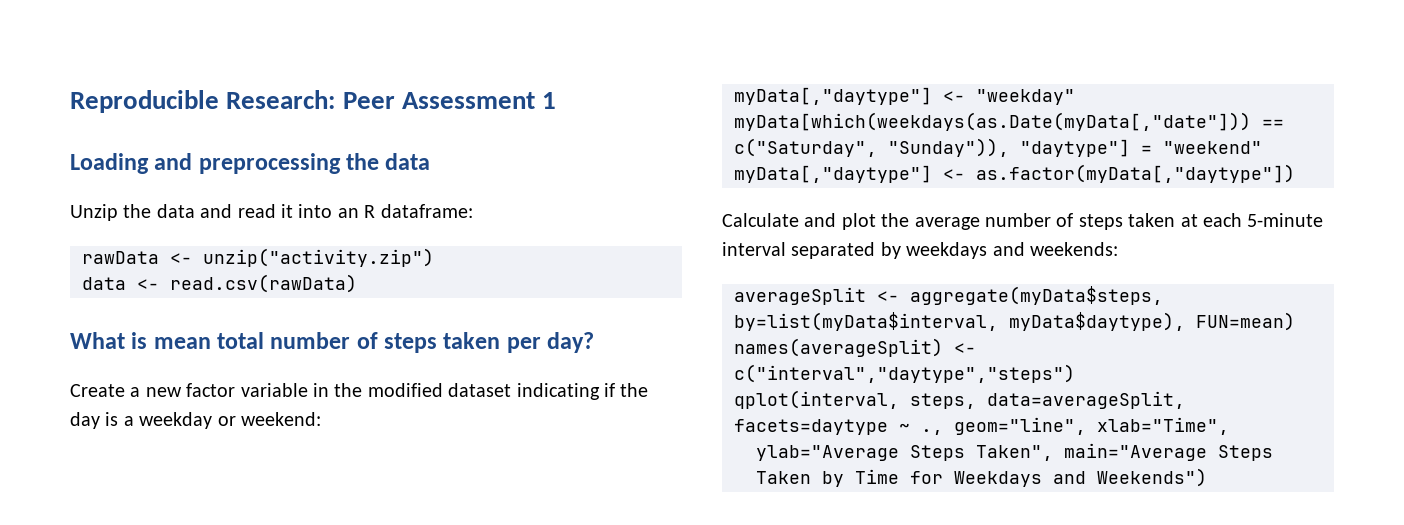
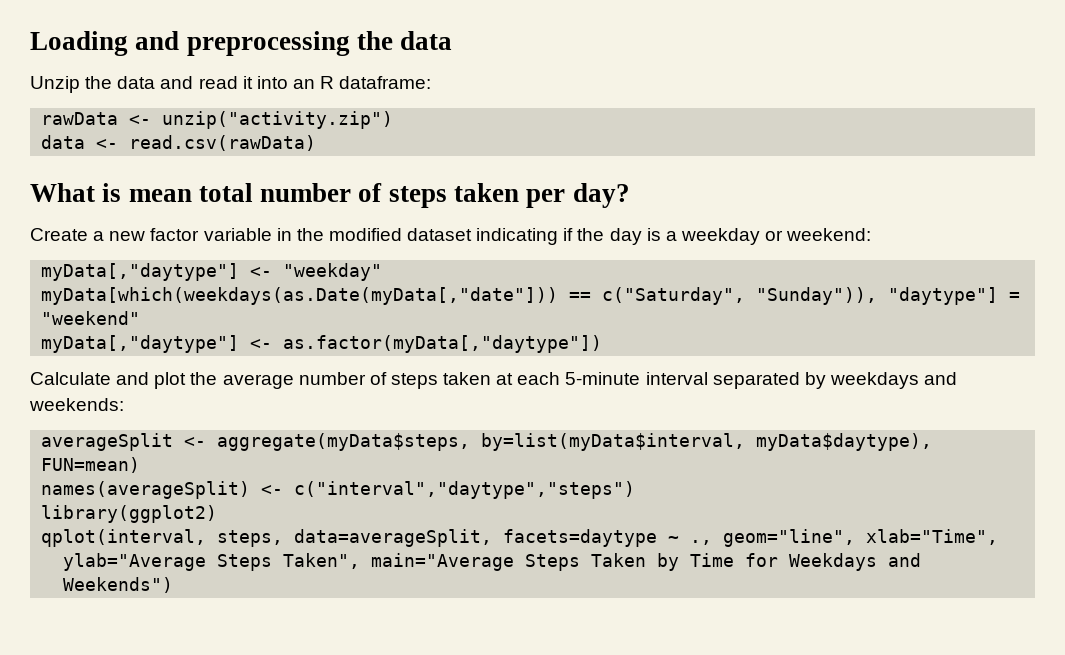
- Reproducible Research: Peer Assessment 1
+ library(ggplot2)

